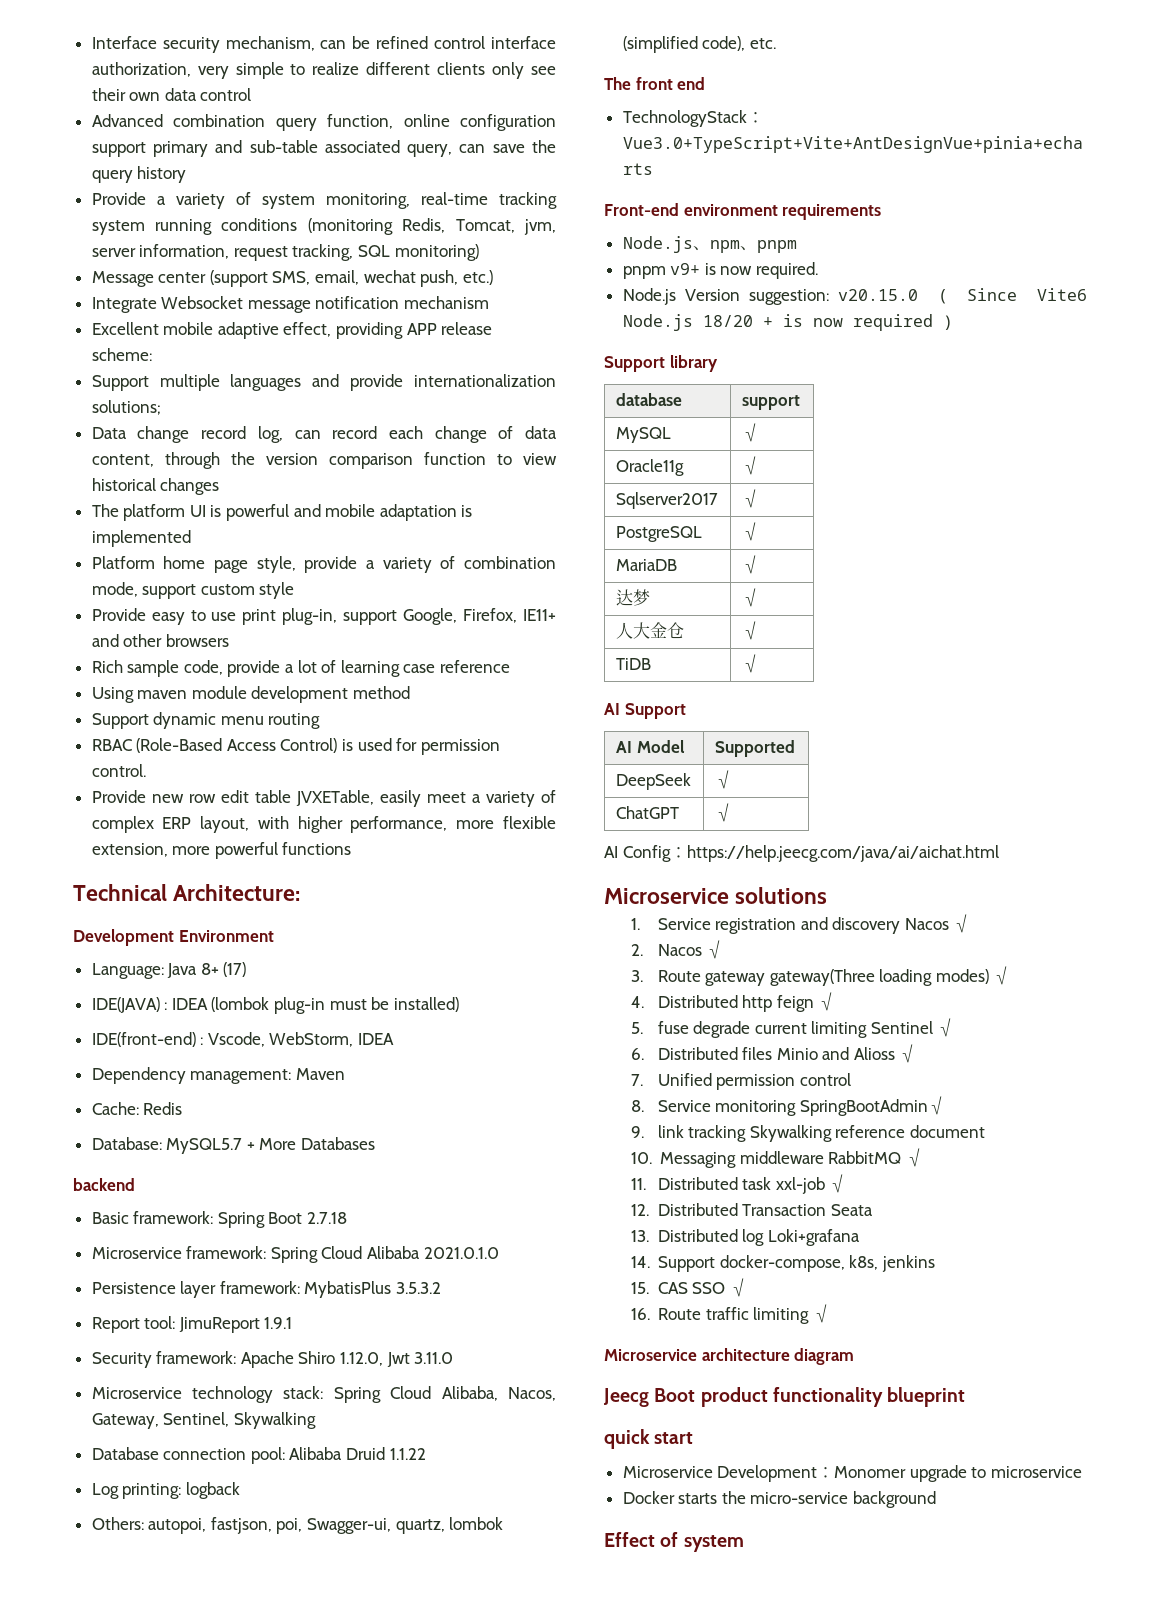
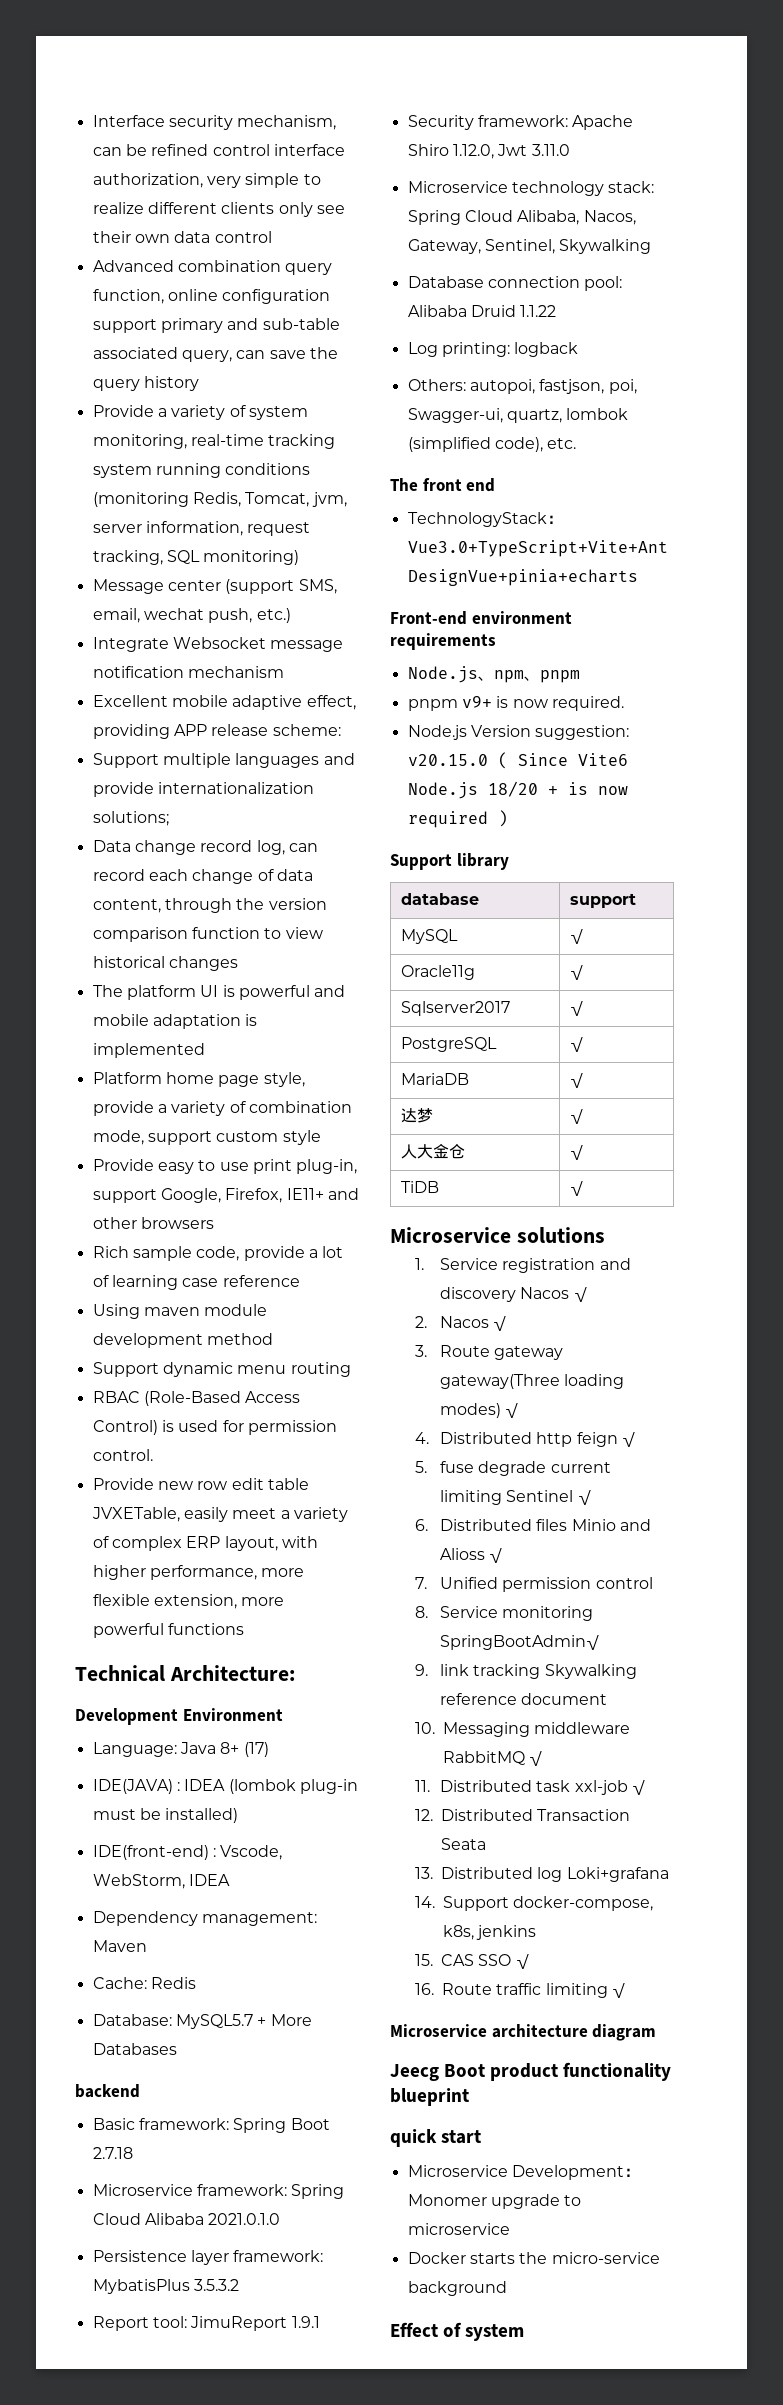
- AI Support
- AI Model | Supported
- DeepSeek | √
- ChatGPT | √
- AI Config：https://help.jeecg.com/java/ai/aichat.html

